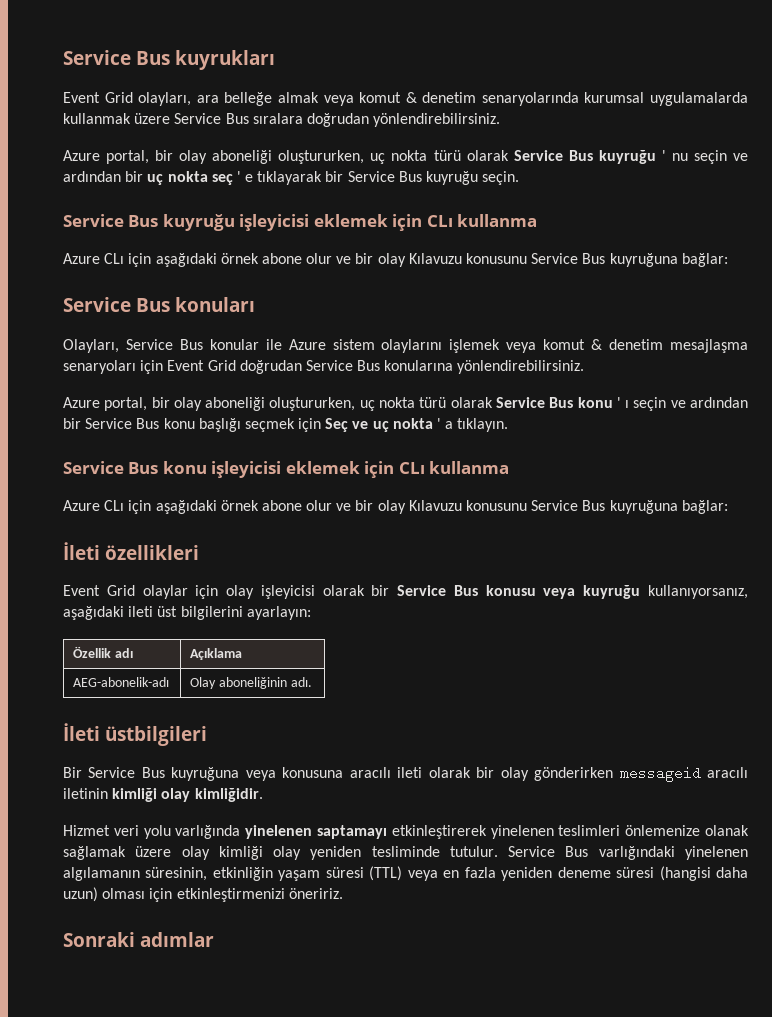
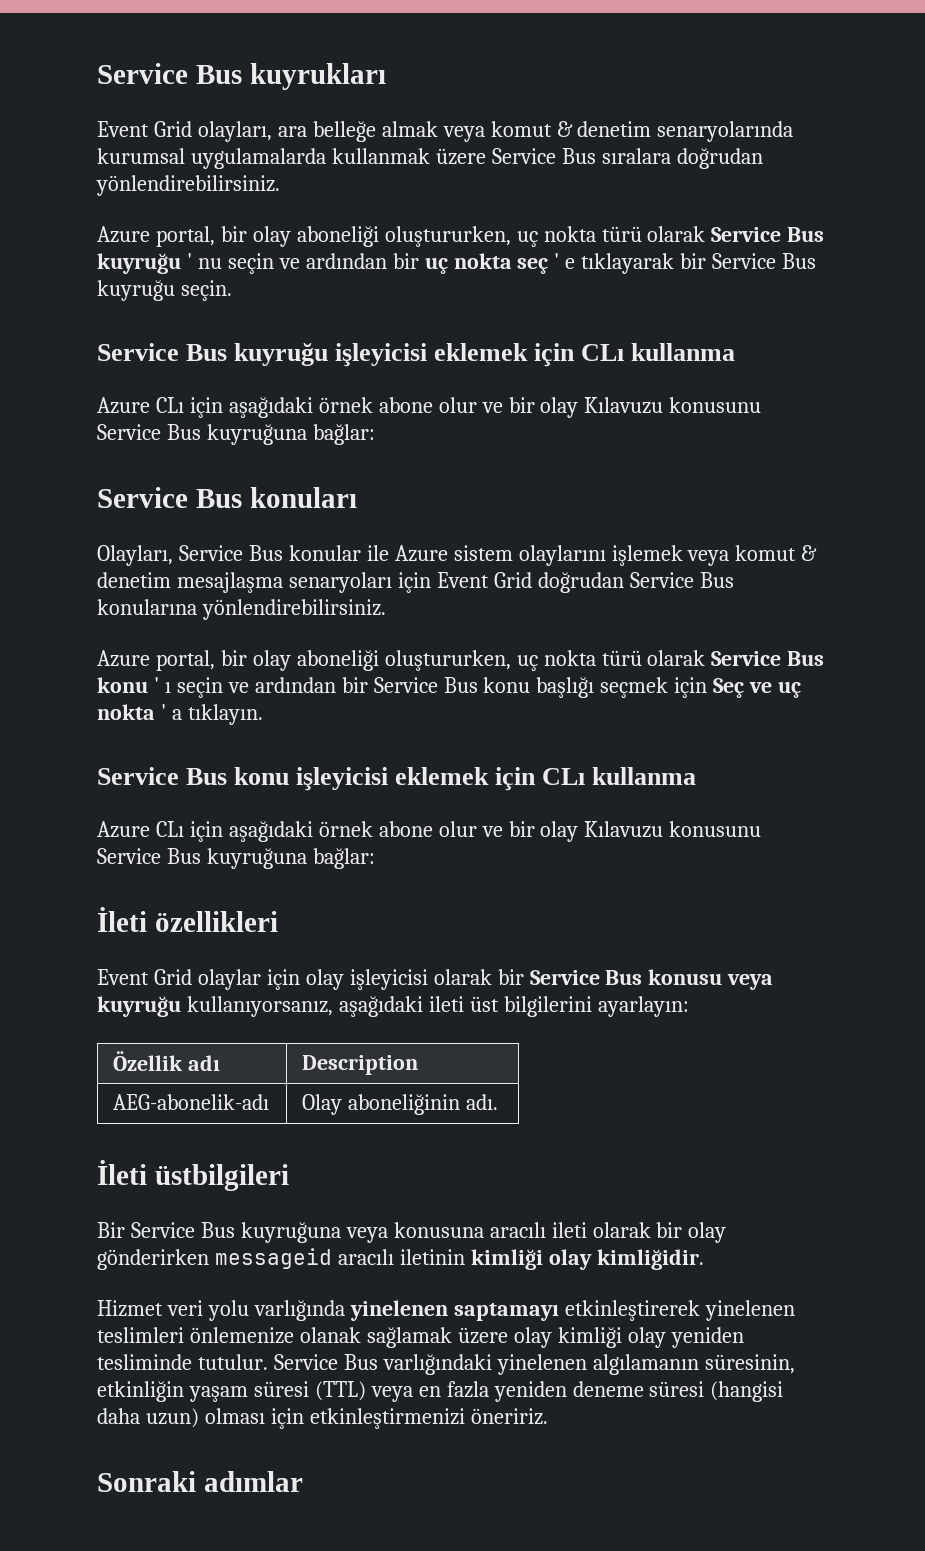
- Özellik adı | Açıklama
+ Özellik adı | Description

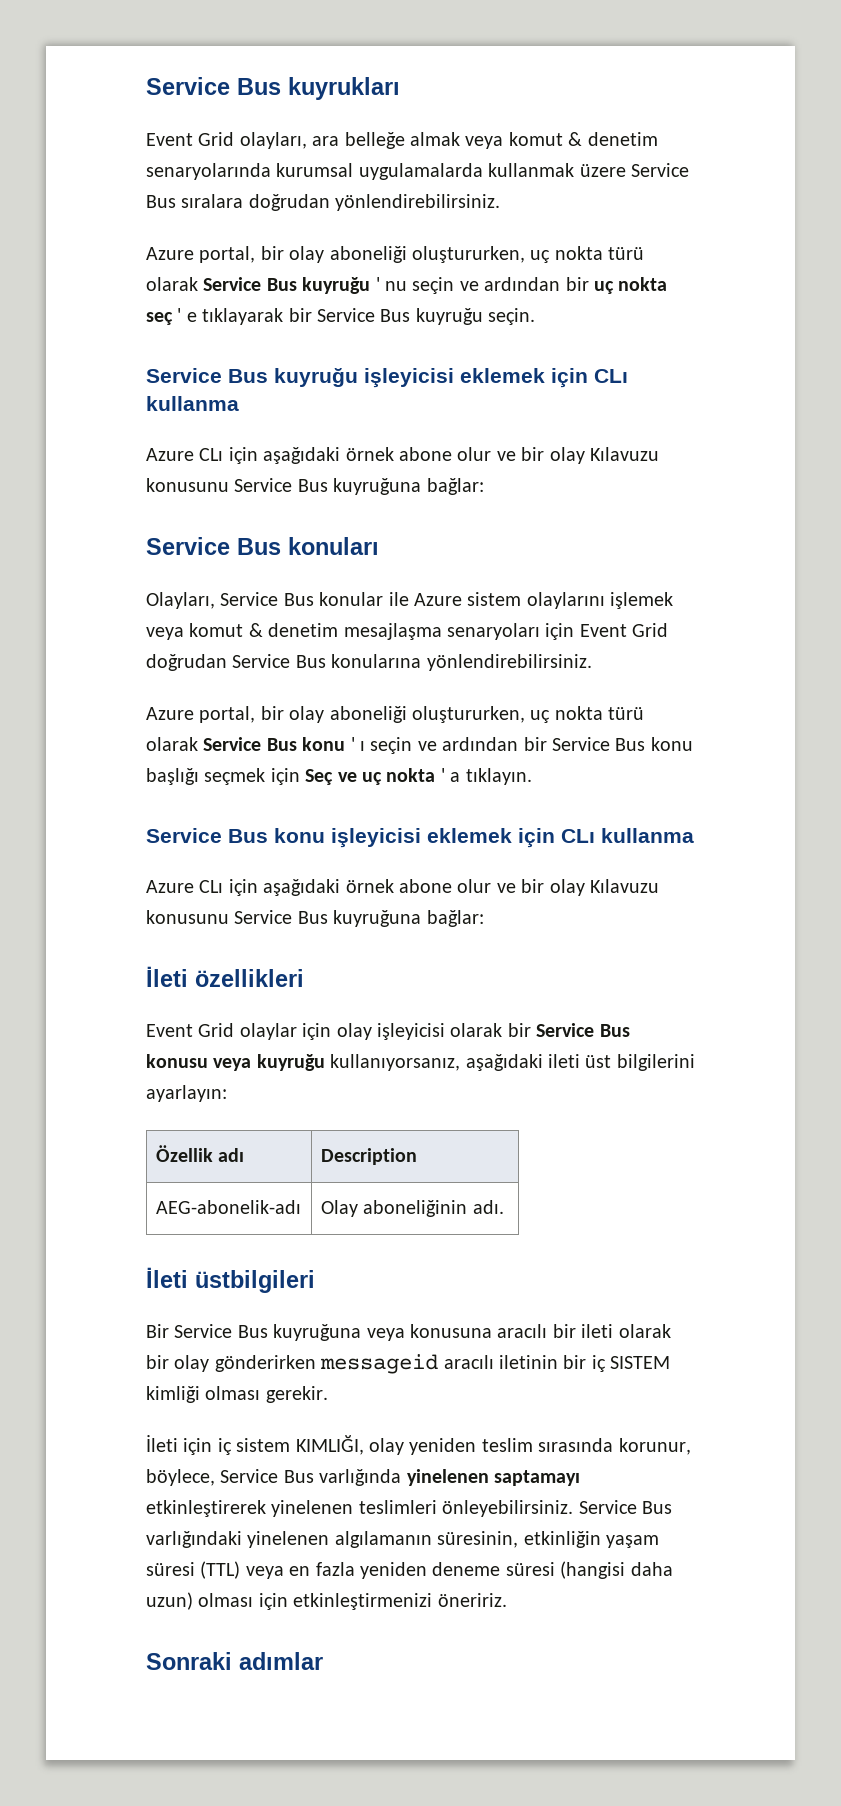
- Bir Service Bus kuyruğuna veya konusuna aracılı ileti olarak bir olay gönderirken messageid aracılı iletinin kimliği olay kimliğidir.
- Hizmet veri yolu varlığında yinelenen saptamayı etkinleştirerek yinelenen teslimleri önlemenize olanak sağlamak üzere olay kimliği olay yeniden tesliminde tutulur.
+ Bir Service Bus kuyruğuna veya konusuna aracılı bir ileti olarak bir olay gönderirken messageid aracılı iletinin bir iç SISTEM kimliği olması gerekir.
+ İleti için iç sistem KIMLIĞI, olay yeniden teslim sırasında korunur, böylece, Service Bus varlığında yinelenen saptamayı etkinleştirerek yinelenen teslimleri önleyebilirsiniz.

